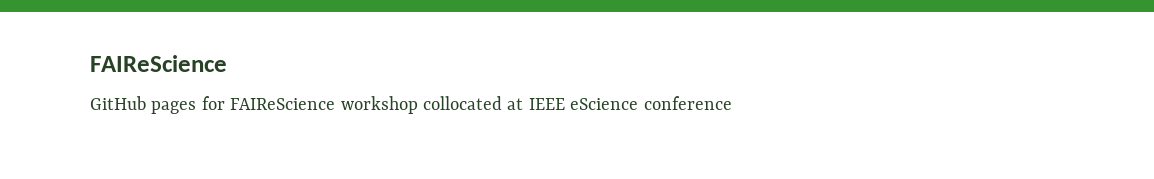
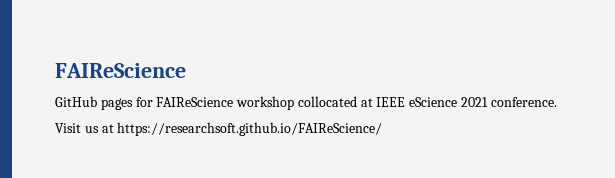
- GitHub pages for FAIReScience workshop collocated at IEEE eScience conference
+ GitHub pages for FAIReScience workshop collocated at IEEE eScience 2021 conference.
+ Visit us at https://researchsoft.github.io/FAIReScience/

